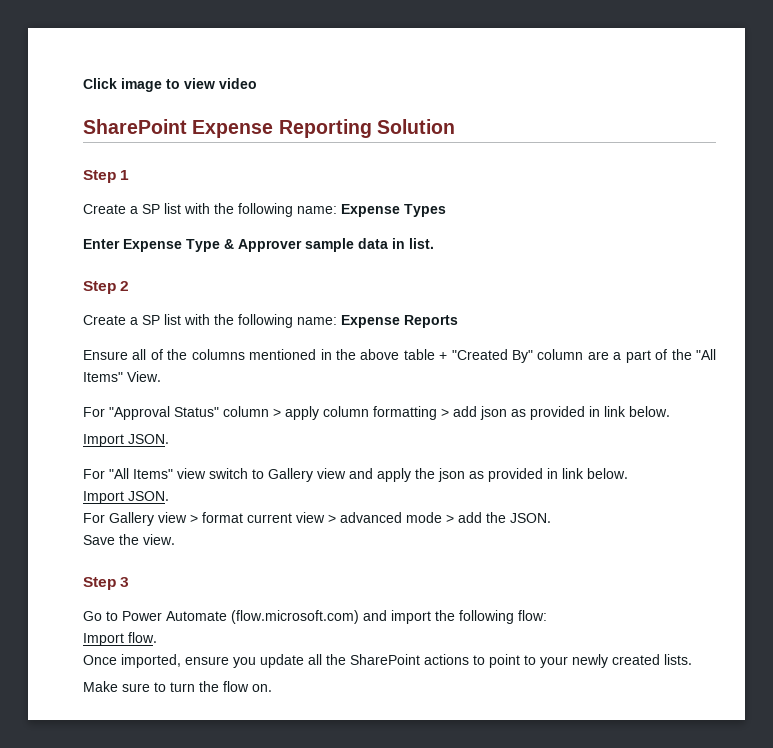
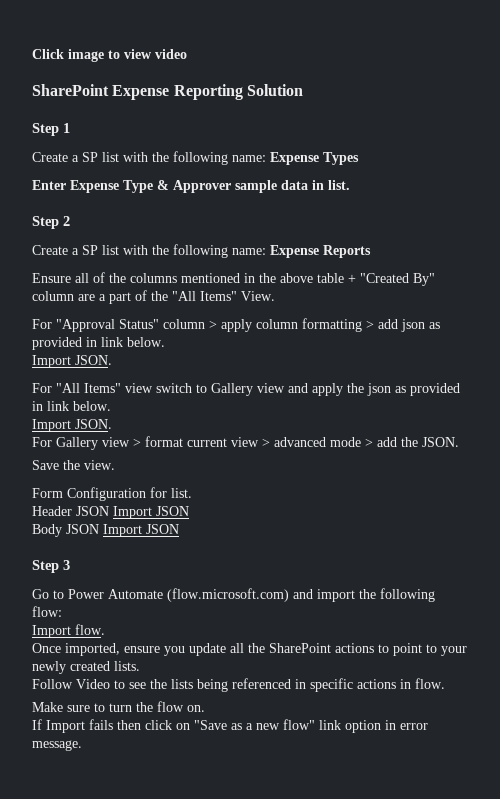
+ Form Configuration for list.
+ Header JSON Import JSON
+ Body JSON Import JSON
+ Follow Video to see the lists being referenced in specific actions in flow.
+ If Import fails then click on "Save as a new flow" link option in error message.

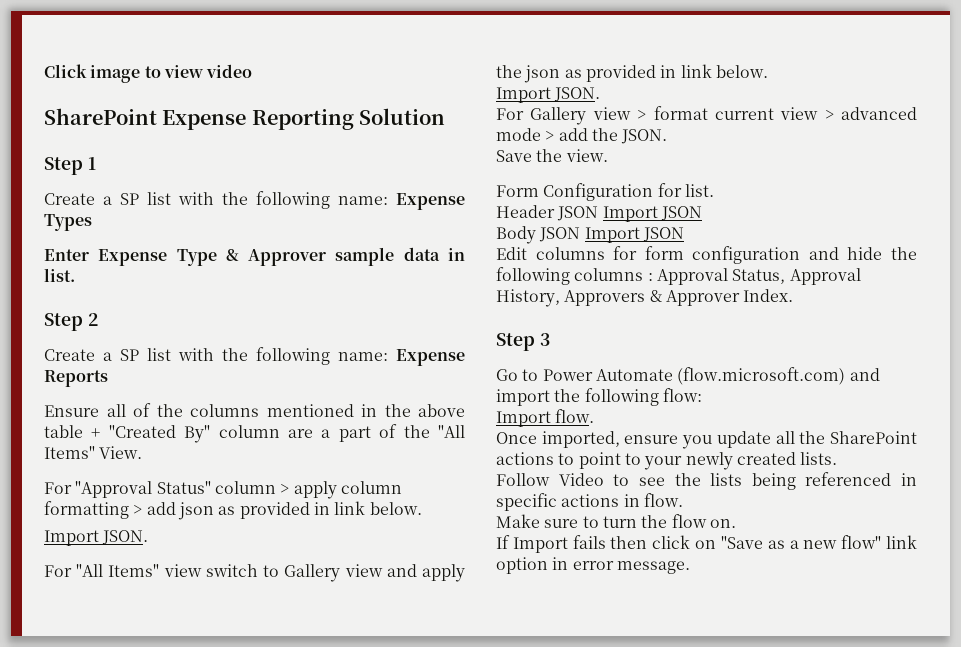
+ Edit columns for form configuration and hide the following columns : Approval Status, Approval History, Approvers & Approver Index.

